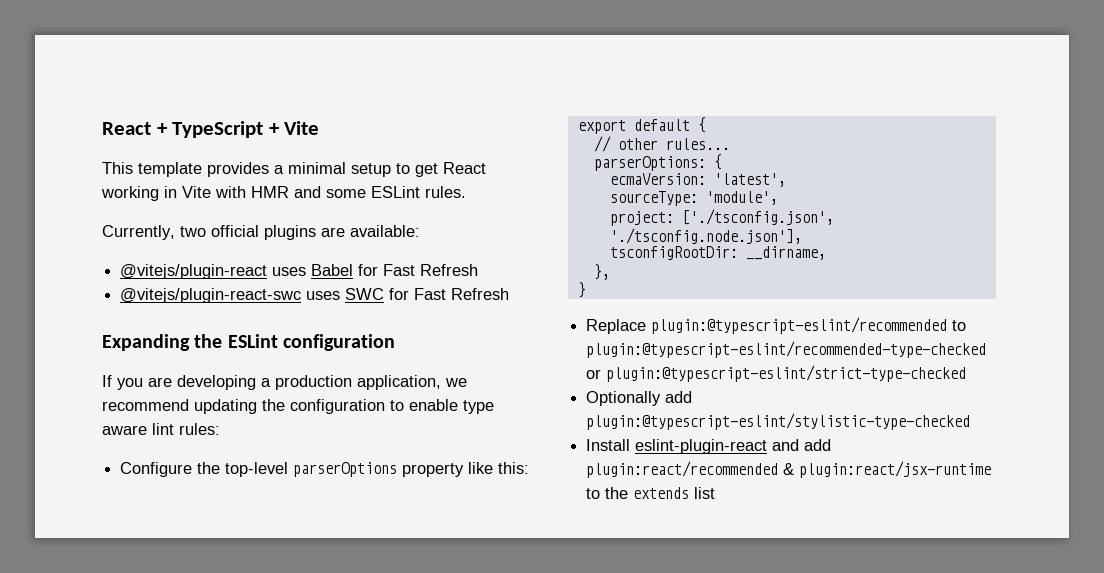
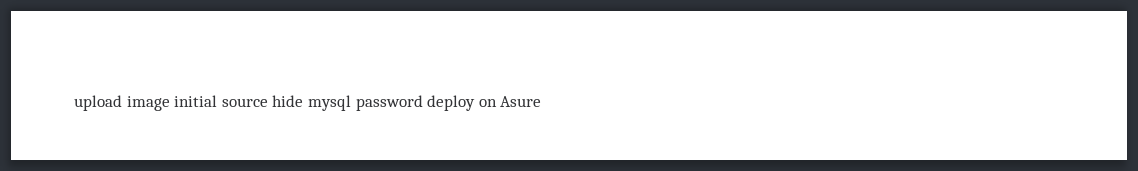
- React + TypeScript + Vite
- This template provides a minimal setup to get React working in Vite with HMR and some ESLint rules.
- Currently, two official plugins are available:
- @vitejs/plugin-react uses Babel for Fast Refresh
- @vitejs/plugin-react-swc uses SWC for Fast Refresh
- Expanding the ESLint configuration
- If you are developing a production application, we recommend updating the configuration to enable type aware lint rules:
- Configure the top-level parserOptions property like this:
- export default {
- // other rules...
- parserOptions: {
- ecmaVersion: 'latest',
- sourceType: 'module',
- project: ['./tsconfig.json', './tsconfig.node.json'],
- tsconfigRootDir: __dirname,
- },
- }
- Replace plugin:@typescript-eslint/recommended to plugin:@typescript-eslint/recommended-type-checked or plugin:@typescript-eslint/strict-type-checked
- Optionally add plugin:@typescript-eslint/stylistic-type-checked
- Install eslint-plugin-react and add plugin:react/recommended & plugin:react/jsx-runtime to the extends list
+ upload image initial source hide mysql password deploy on Asure

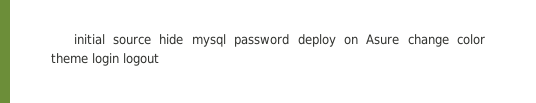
- upload image initial source hide mysql password deploy on Asure
+ initial source hide mysql password deploy on Asure change color theme login logout

